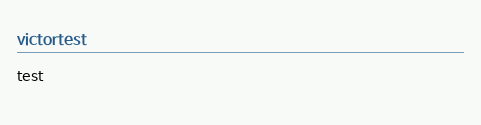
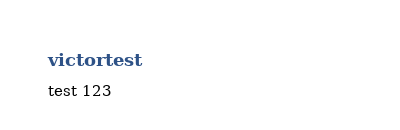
- test
+ test 123

